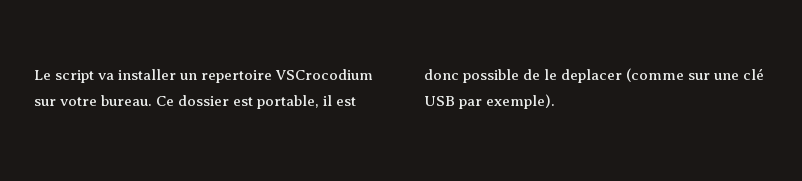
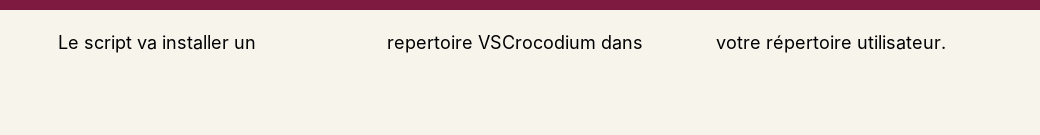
- Le script va installer un repertoire VSCrocodium sur votre bureau. Ce dossier est portable, il est donc possible de le deplacer (comme sur une clé USB par exemple).
+ Le script va installer un repertoire VSCrocodium dans votre répertoire utilisateur.

